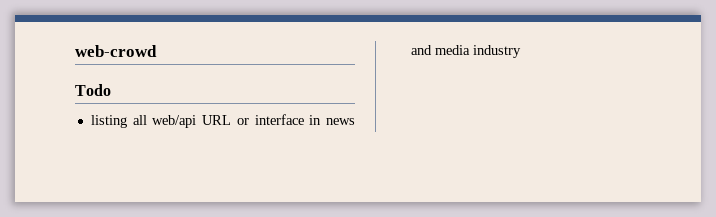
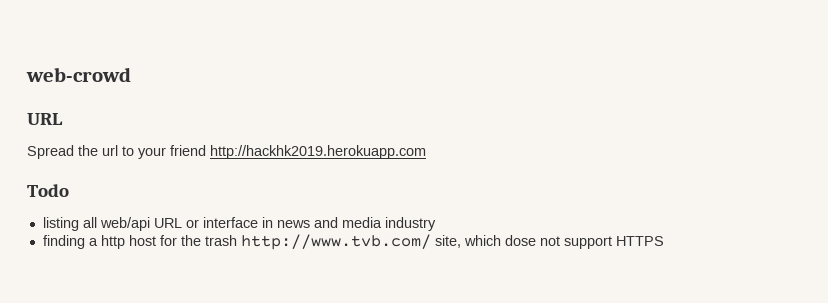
  web-crowd
+ URL
+ Spread the url to your friend http://hackhk2019.herokuapp.com
+ finding a http host for the trash http://www.tvb.com/ site, which dose not support HTTPS

